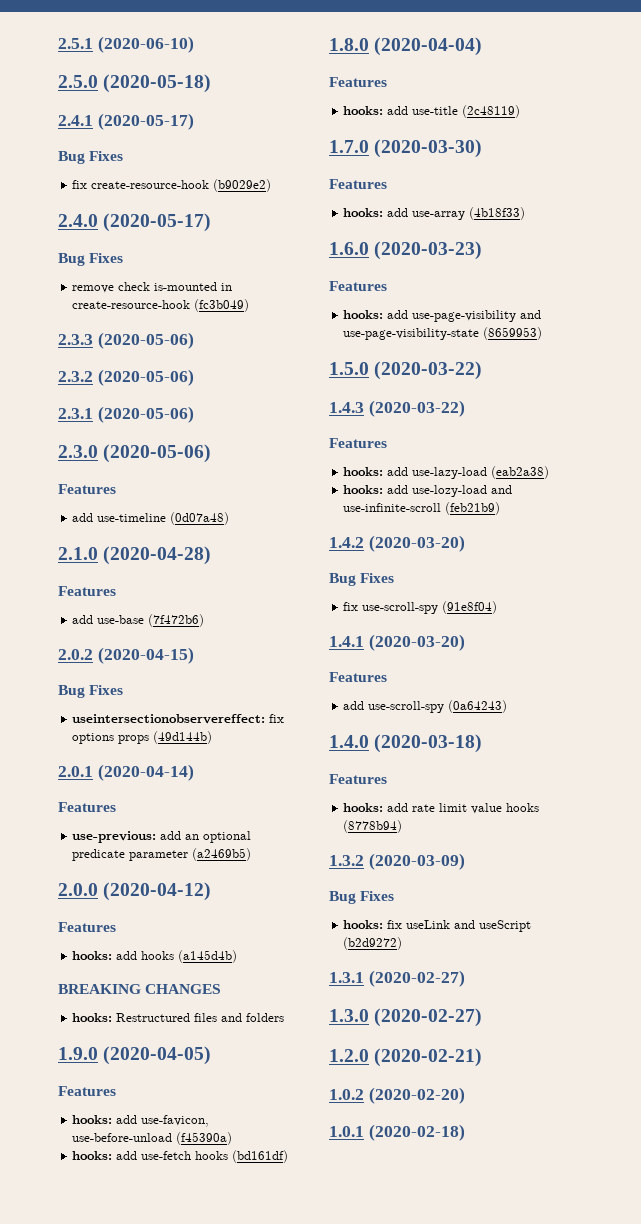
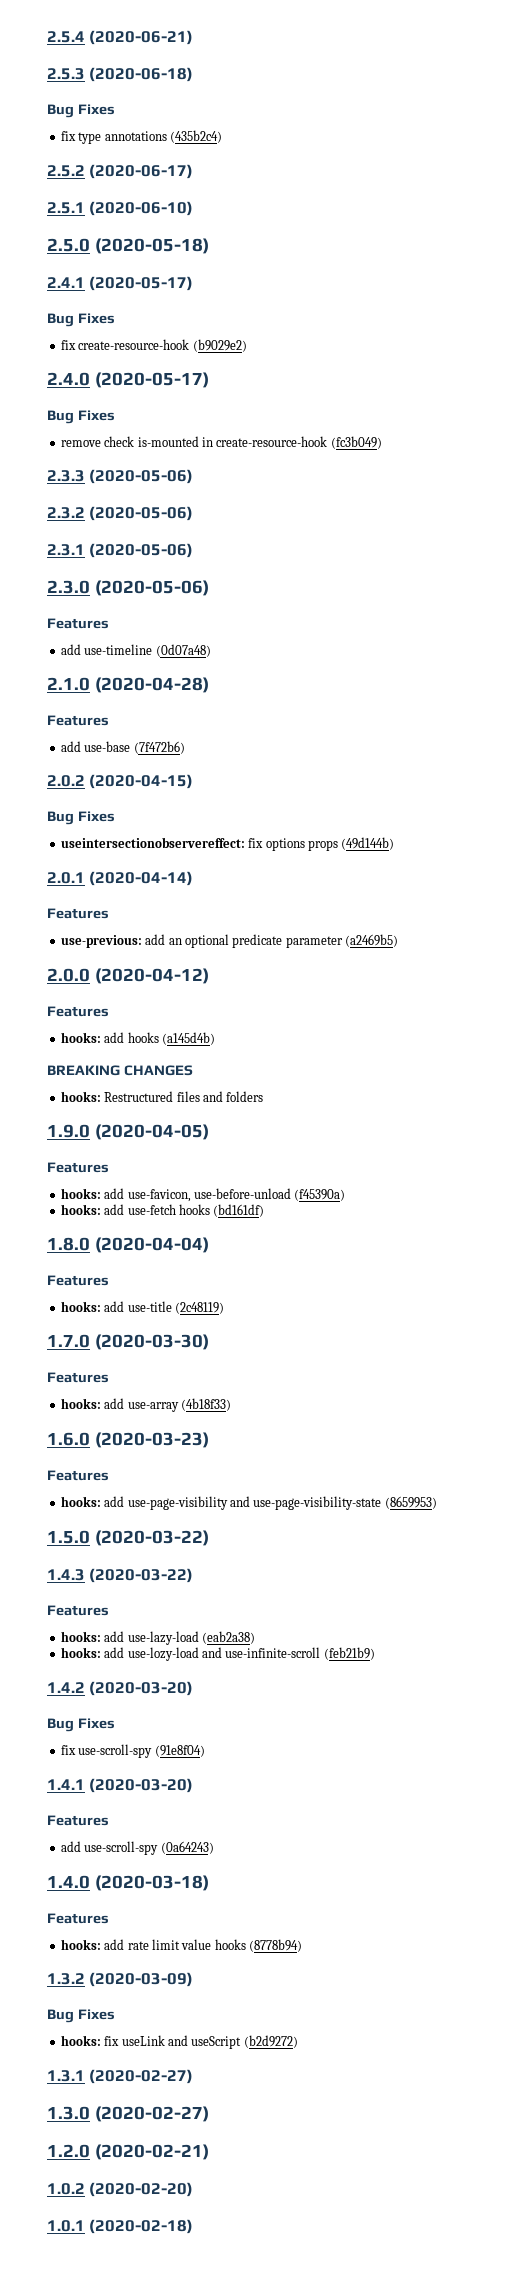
+ 2.5.4 (2020-06-21)
+ 2.5.3 (2020-06-18)
+ Bug Fixes
+ fix type annotations (435b2c4)
+ 2.5.2 (2020-06-17)

